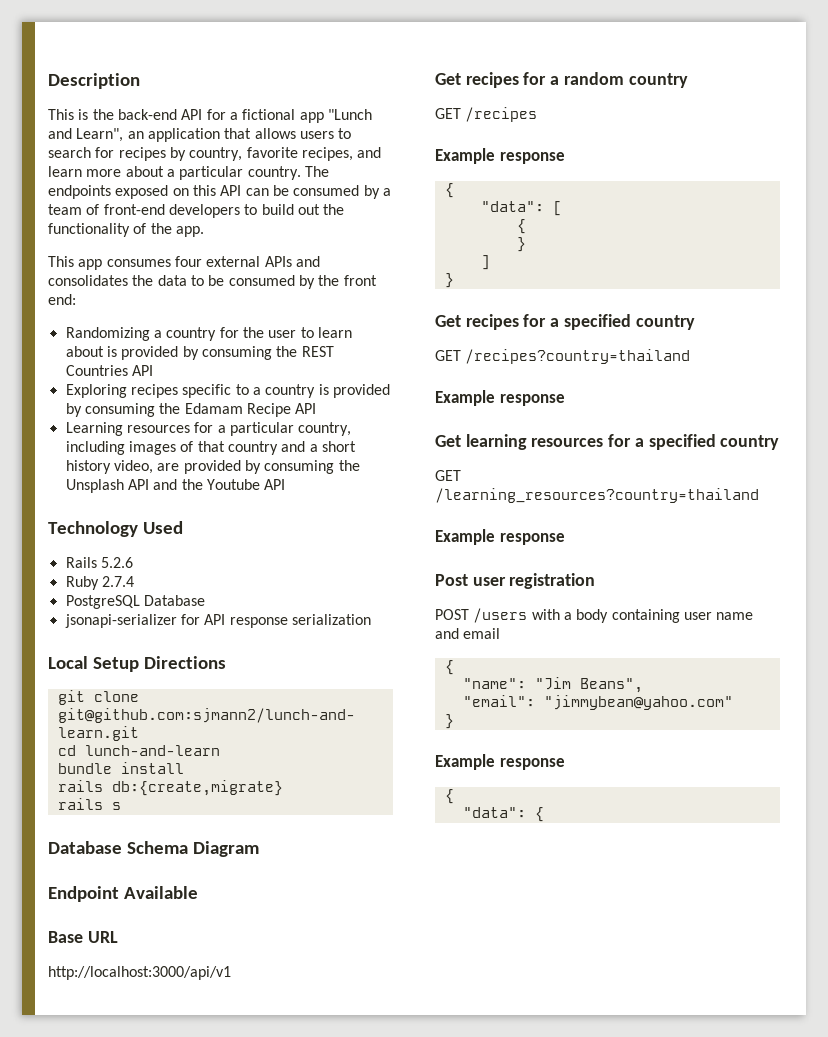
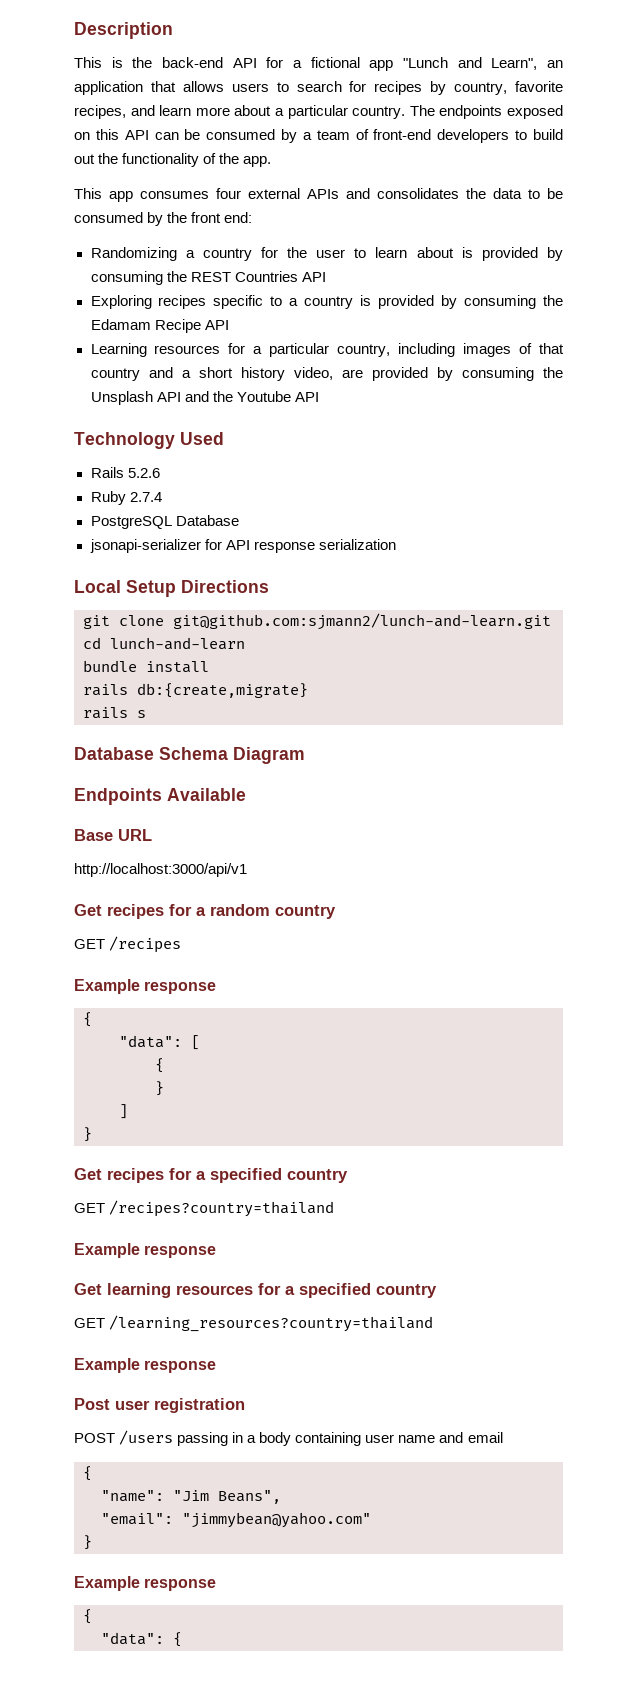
- Endpoint Available
+ Endpoints Available
- POST /users with a body containing user name and email
+ POST /users passing in a body containing user name and email

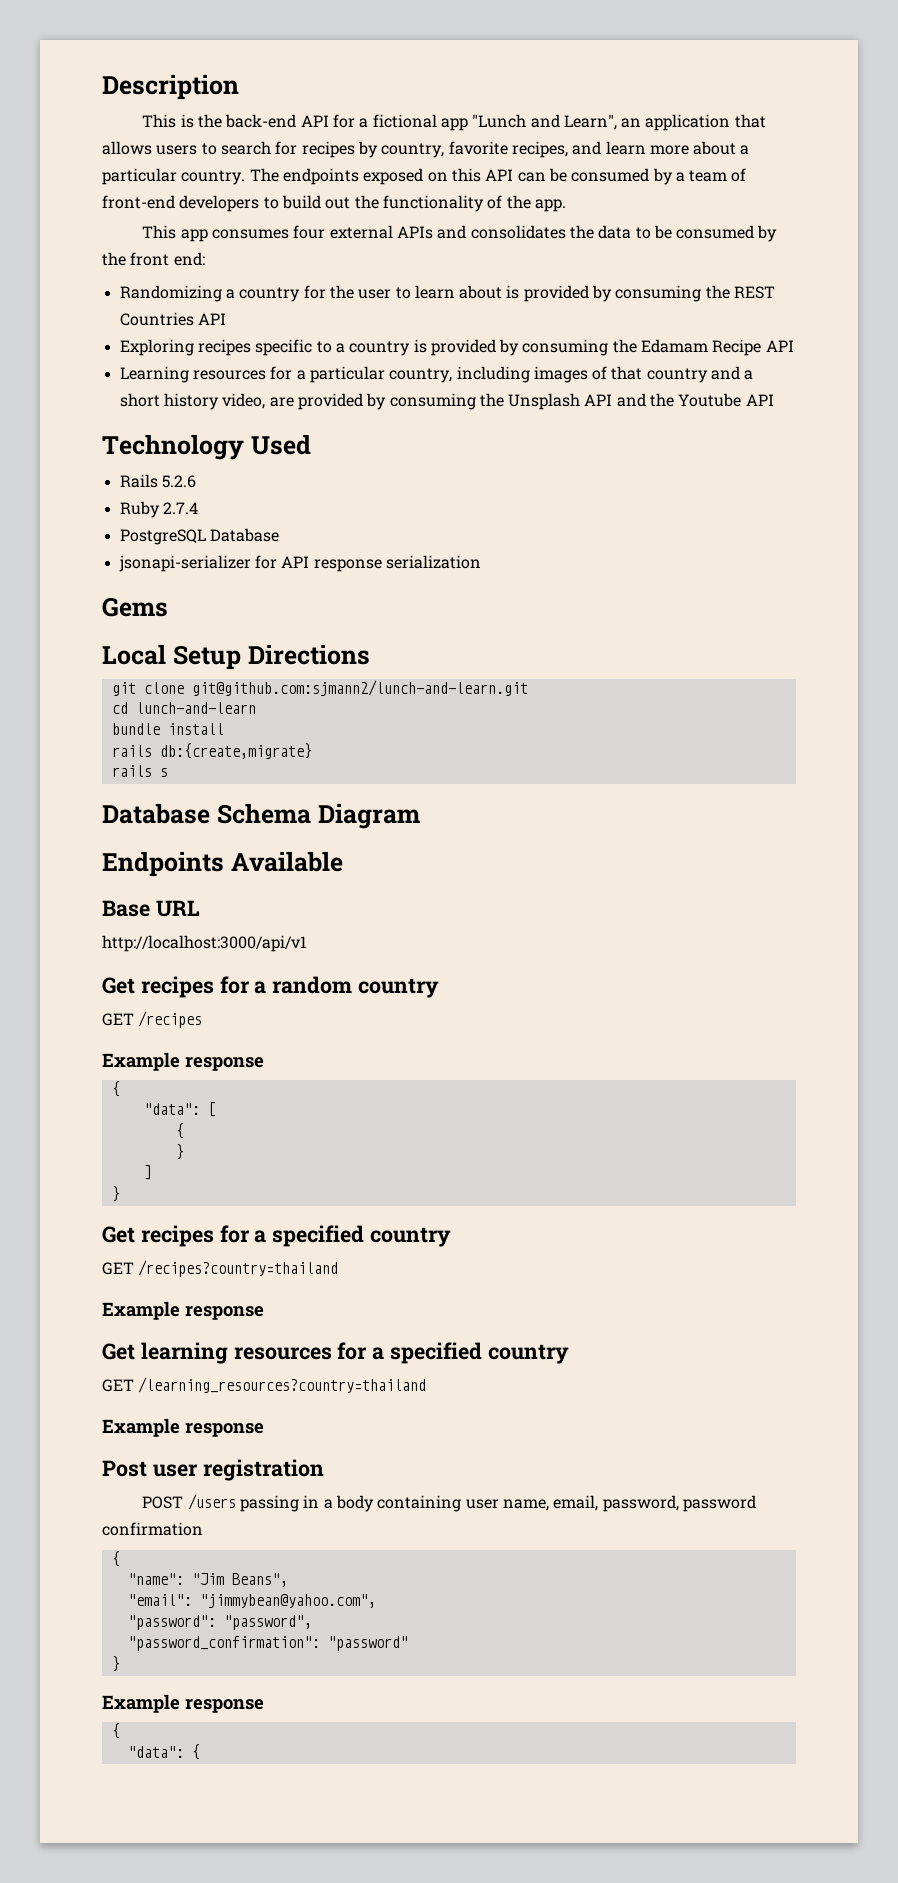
+ Gems
- POST /users passing in a body containing user name and email
+ POST /users passing in a body containing user name, email, password, password confirmation
- "email": "jimmybean@yahoo.com"
+ "email": "jimmybean@yahoo.com",
+ "password": "password",
+ "password_confirmation": "password"

